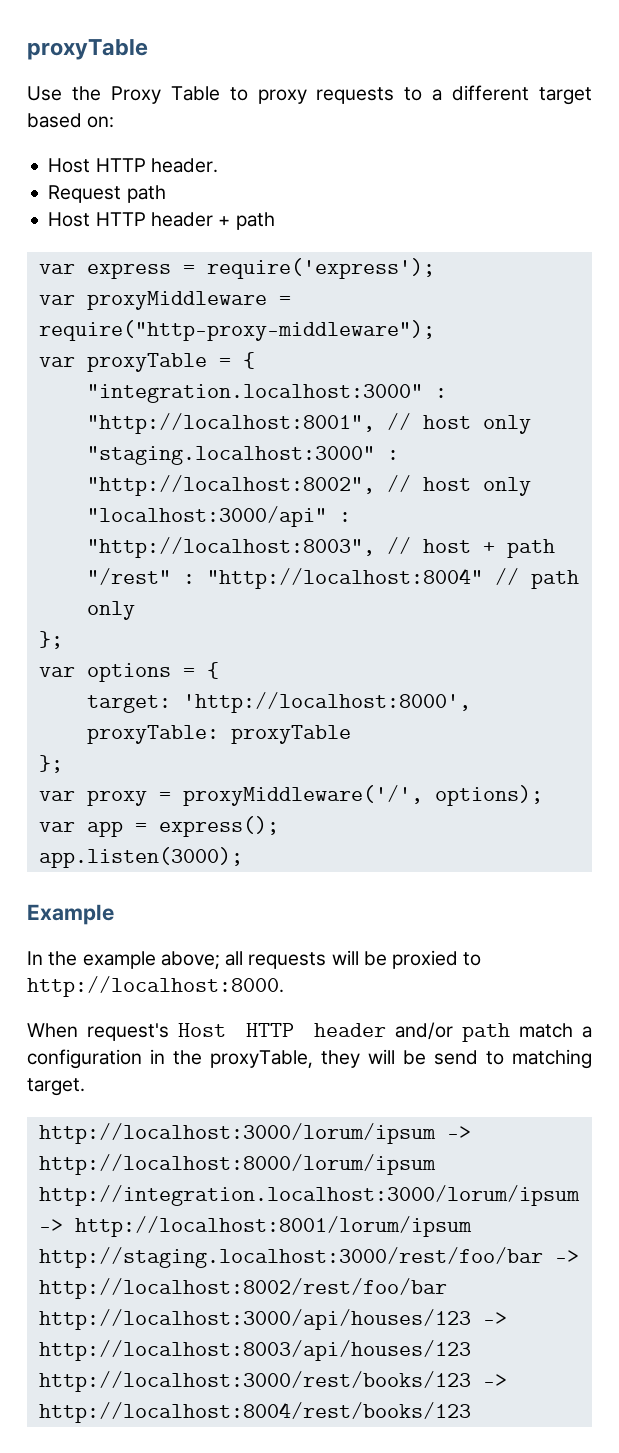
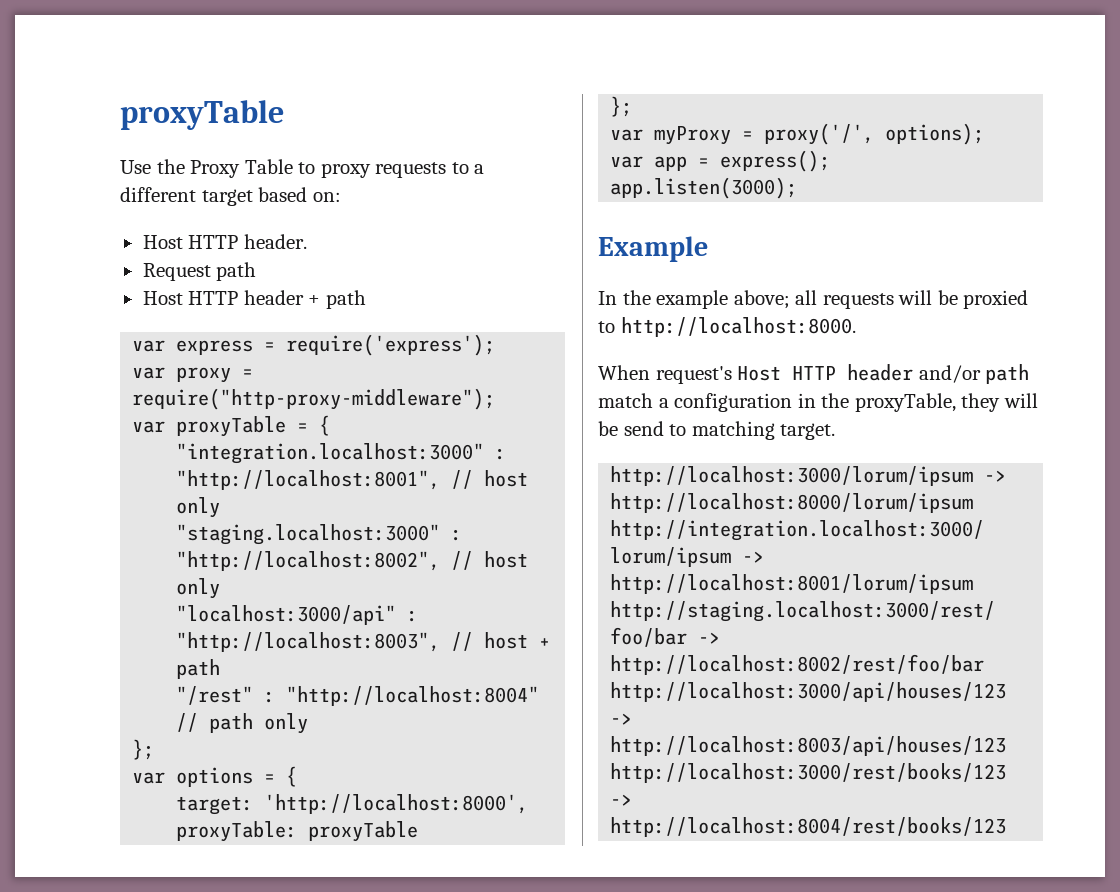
- var proxyMiddleware = require("http-proxy-middleware");
+ var proxy = require("http-proxy-middleware");
- var proxy = proxyMiddleware('/', options);
+ var myProxy = proxy('/', options);

